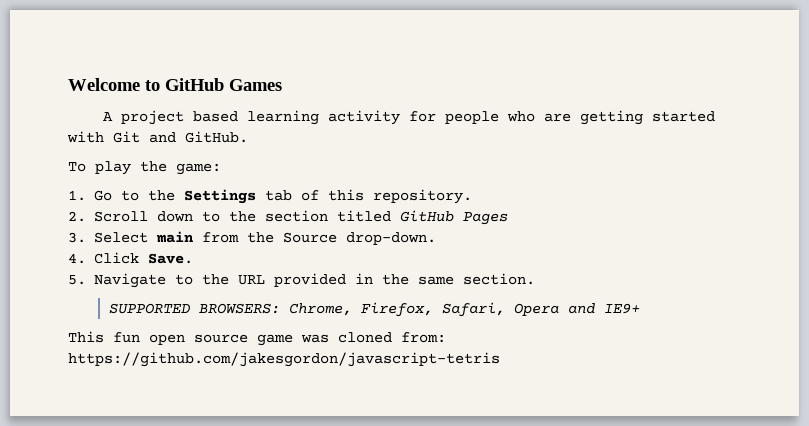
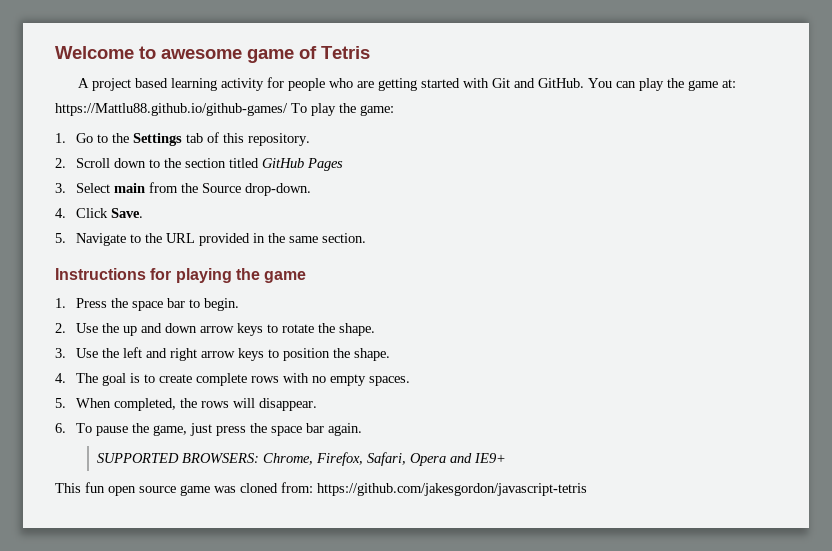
- Welcome to GitHub Games
+ Welcome to awesome game of Tetris
- A project based learning activity for people who are getting started with Git and GitHub.
- To play the game:
+ A project based learning activity for people who are getting started with Git and GitHub. You can play the game at: https://Mattlu88.github.io/github-games/ To play the game:
+ Instructions for playing the game
+ 1. Press the space bar to begin.
+ 2. Use the up and down arrow keys to rotate the shape.
+ 3. Use the left and right arrow keys to position the shape.
+ 4. The goal is to create complete rows with no empty spaces.
+ 5. When completed, the rows will disappear.
+ 6. To pause the game, just press the space bar again.

